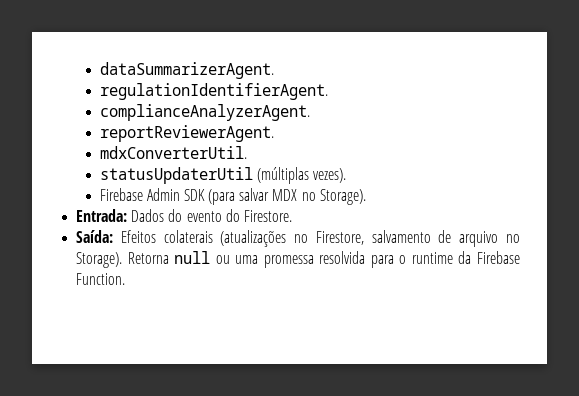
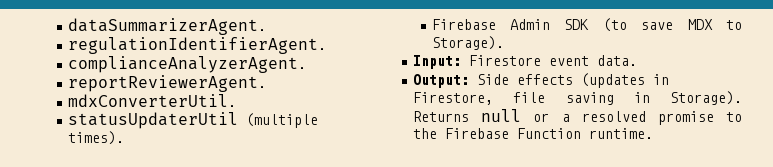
- statusUpdaterUtil (múltiplas vezes).
+ statusUpdaterUtil (multiple times).
- Firebase Admin SDK (para salvar MDX no Storage).
- Entrada: Dados do evento do Firestore.
- Saída: Efeitos colaterais (atualizações no Firestore, salvamento de arquivo no Storage). Retorna null ou uma promessa resolvida para o runtime da Firebase Function.
+ Firebase Admin SDK (to save MDX to Storage).
+ Input: Firestore event data.
+ Output: Side effects (updates in Firestore, file saving in Storage). Returns null or a resolved promise to the Firebase Function runtime.

